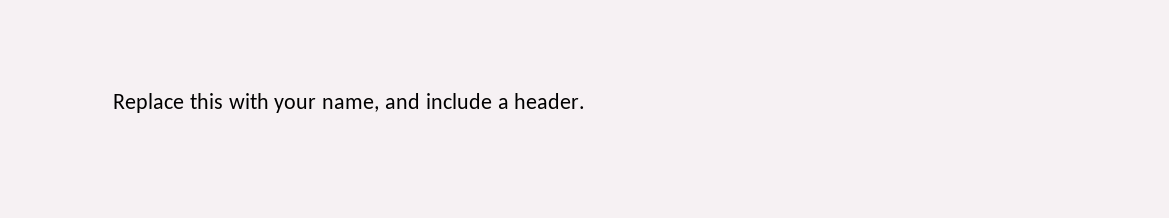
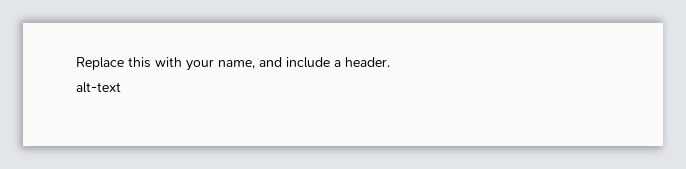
+ alt-text

